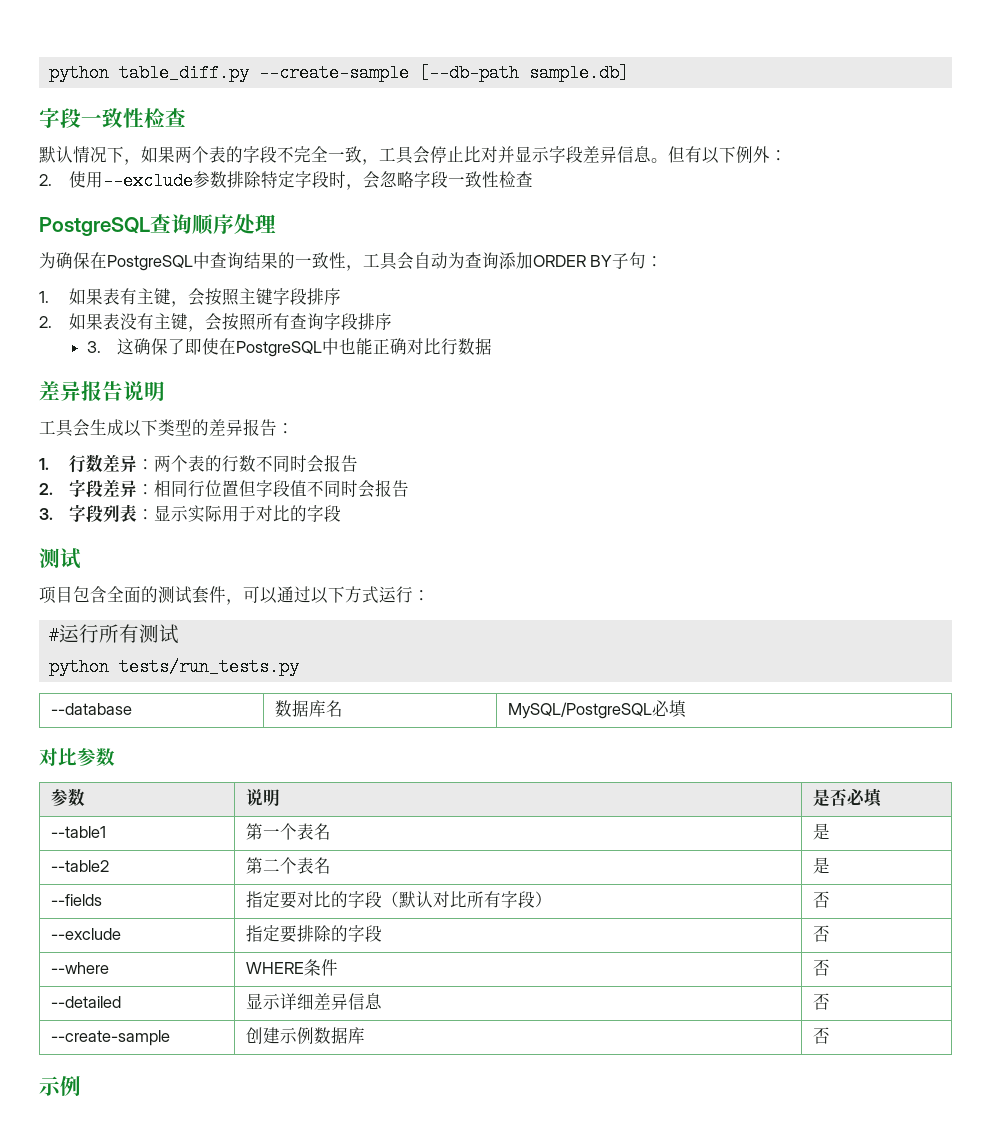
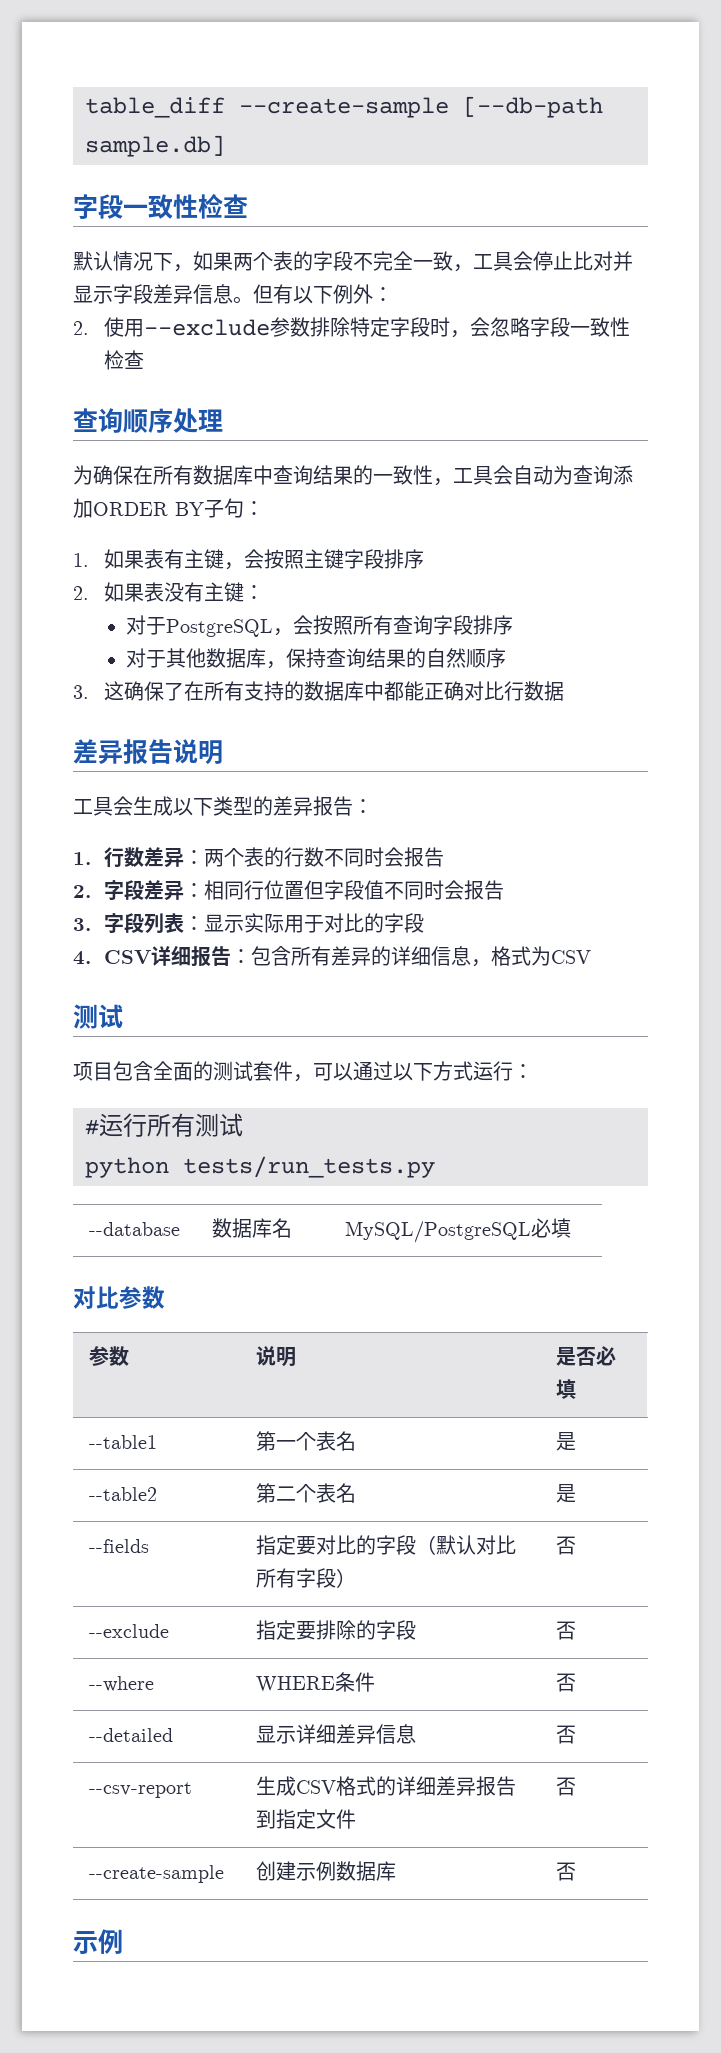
- python table_diff.py --create-sample [--db-path sample.db]
+ table_diff --create-sample [--db-path sample.db]
- PostgreSQL查询顺序处理
+ 查询顺序处理
- 为确保在PostgreSQL中查询结果的一致性，工具会自动为查询添加ORDER BY子句：
+ 为确保在所有数据库中查询结果的一致性，工具会自动为查询添加ORDER BY子句：
- 2.如果表没有主键，会按照所有查询字段排序
+ 2.如果表没有主键：
+ 对于PostgreSQL，会按照所有查询字段排序
- 3.这确保了即使在PostgreSQL中也能正确对比行数据
+ 对于其他数据库，保持查询结果的自然顺序
+ 3.这确保了在所有支持的数据库中都能正确对比行数据
+ 4. CSV详细报告：包含所有差异的详细信息，格式为CSV
+ --csv-report | 生成CSV格式的详细差异报告到指定文件 | 否

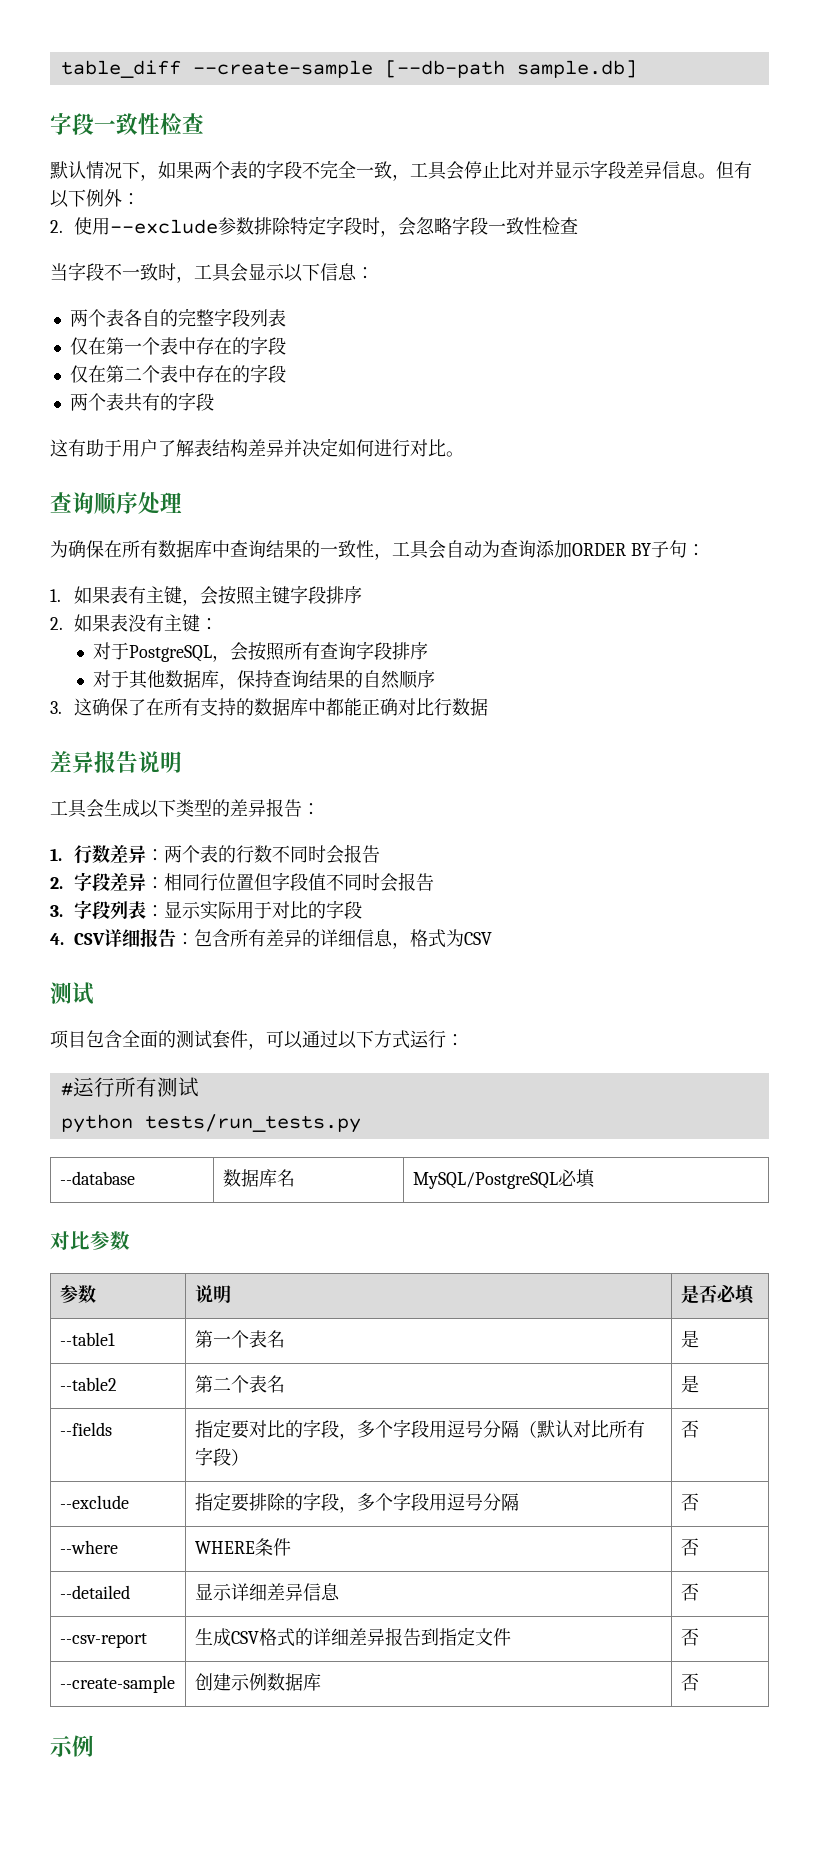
+ 当字段不一致时，工具会显示以下信息：
+ 两个表各自的完整字段列表
+ 仅在第一个表中存在的字段
+ 仅在第二个表中存在的字段
+ 两个表共有的字段
+ 这有助于用户了解表结构差异并决定如何进行对比。
- --fields | 指定要对比的字段（默认对比所有字段） | 否
+ --fields | 指定要对比的字段，多个字段用逗号分隔（默认对比所有字段） | 否
- --exclude | 指定要排除的字段 | 否
+ --exclude | 指定要排除的字段，多个字段用逗号分隔 | 否

